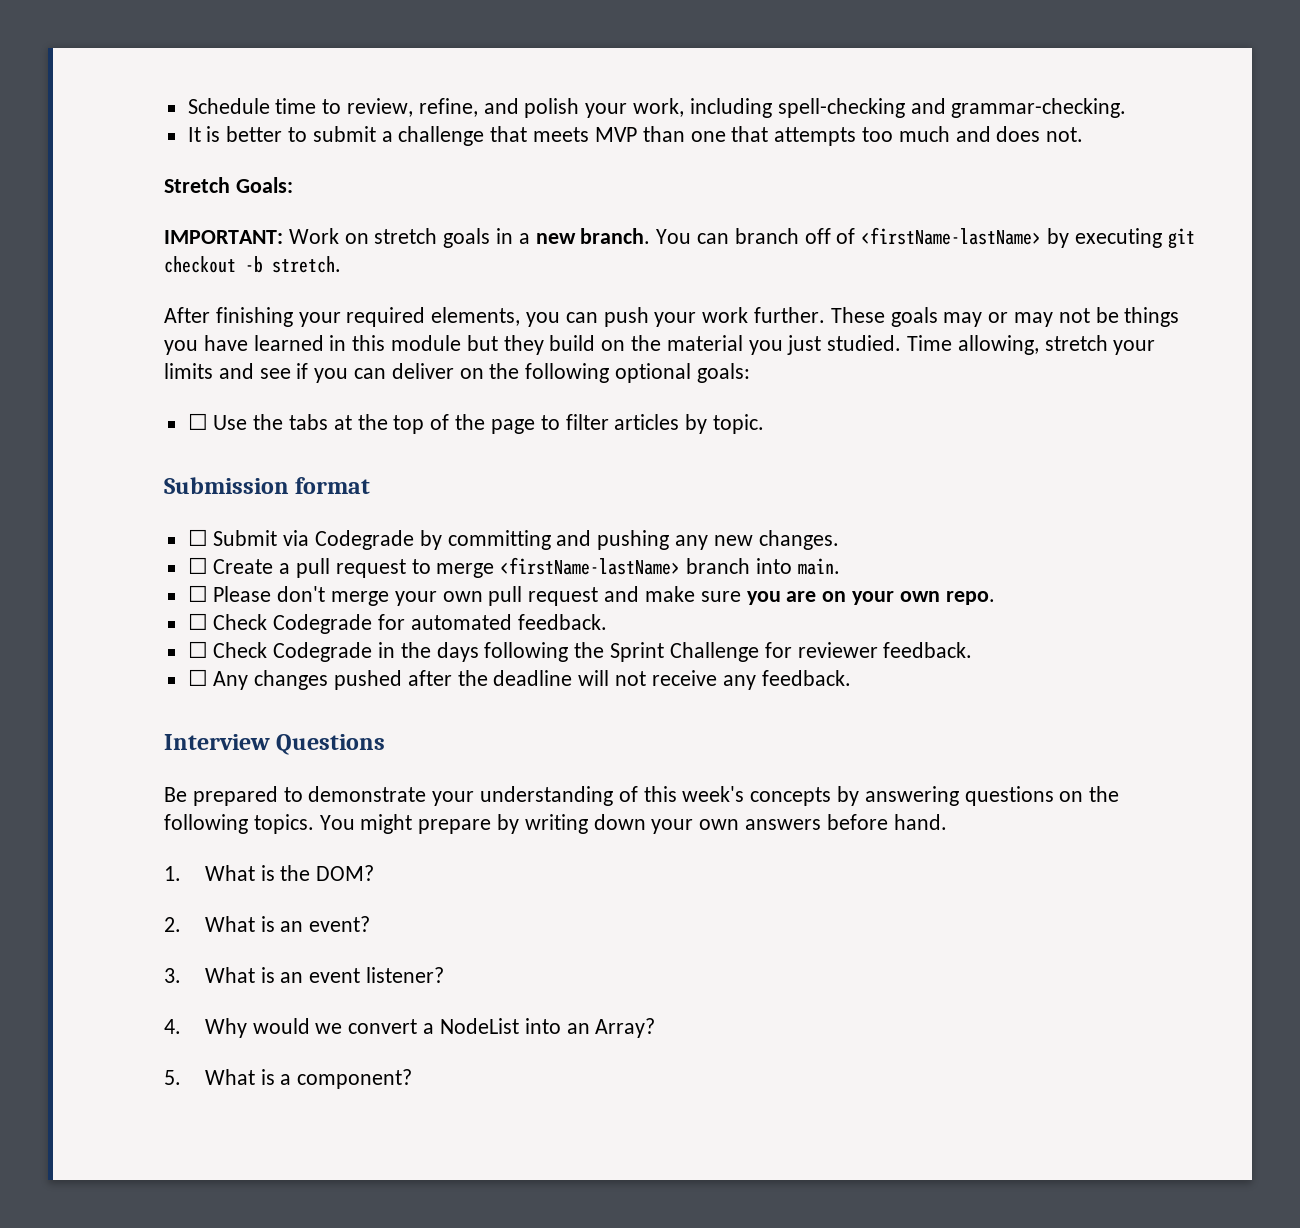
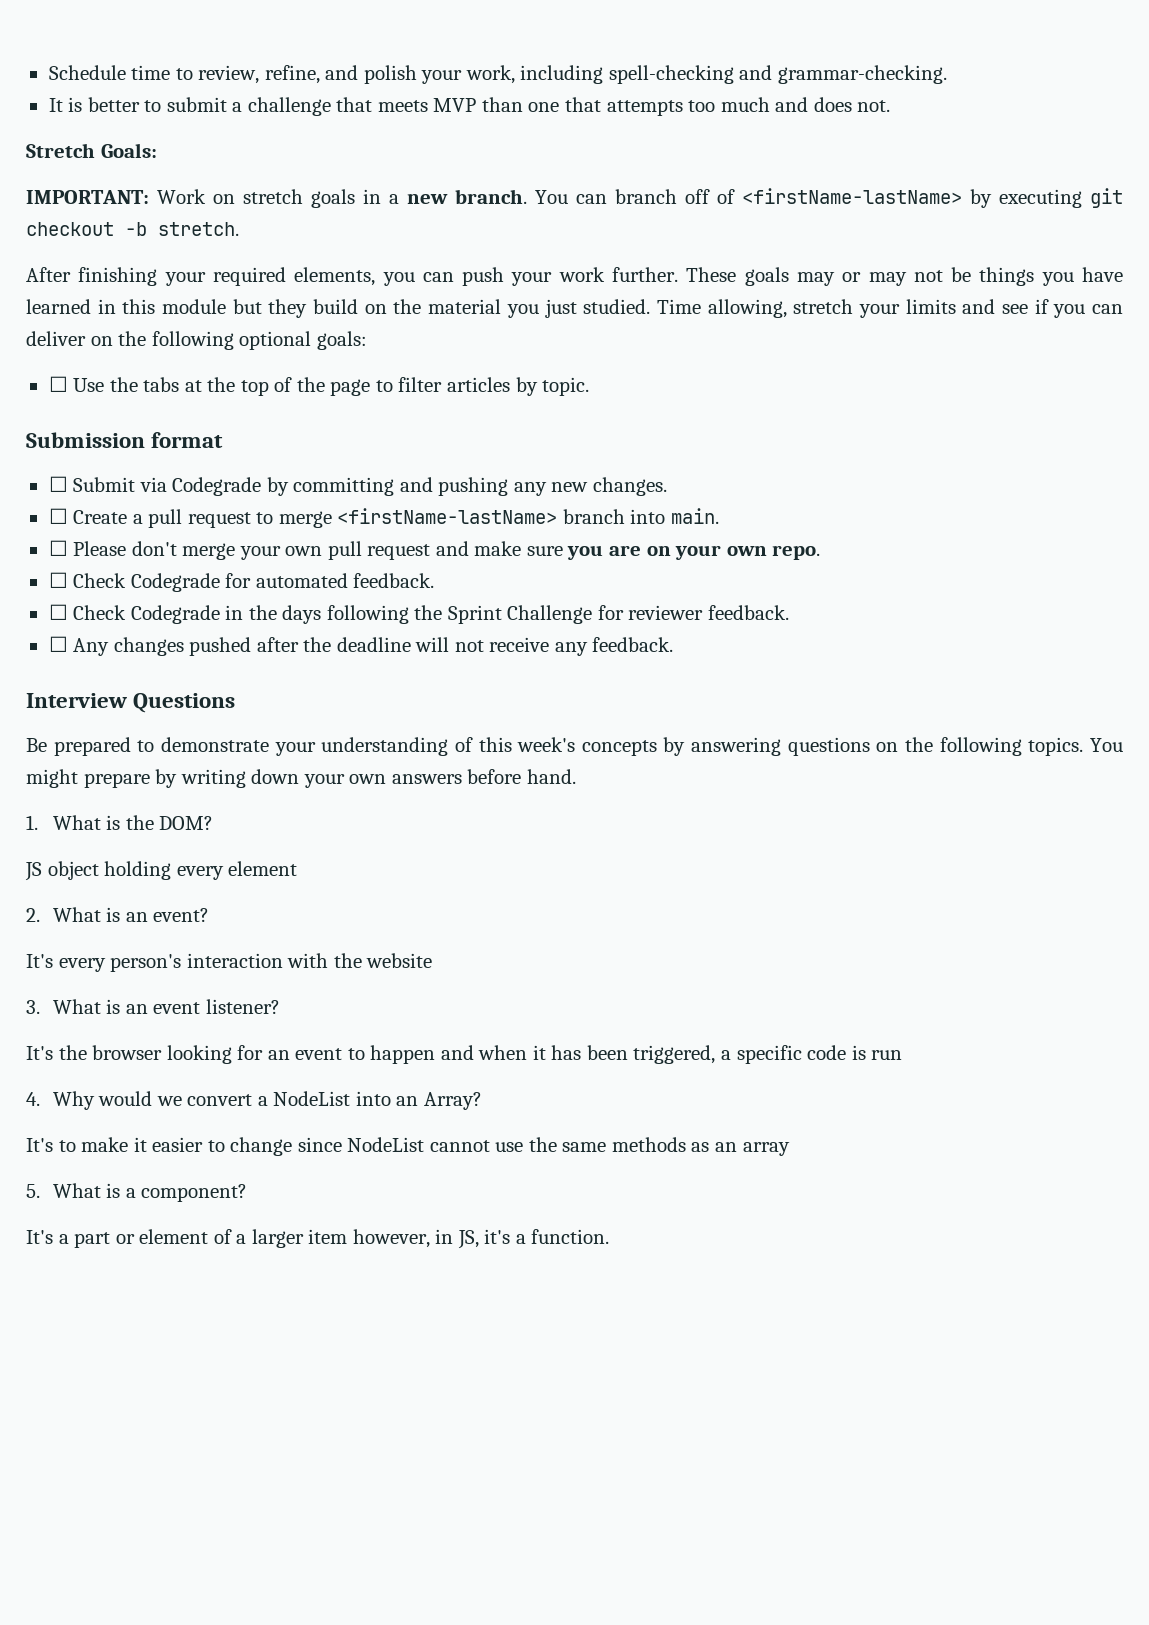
+ JS object holding every element
+ It's every person's interaction with the website
+ It's the browser looking for an event to happen and when it has been triggered, a specific code is run
+ It's to make it easier to change since NodeList cannot use the same methods as an array
+ It's a part or element of a larger item however, in JS, it's a function.

